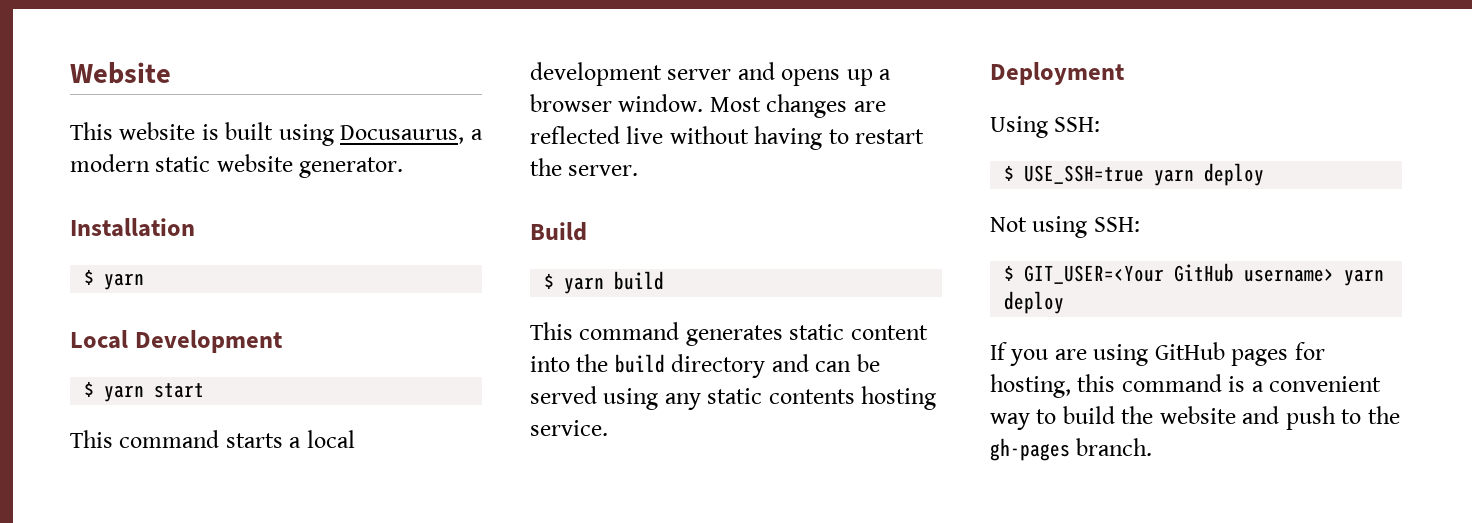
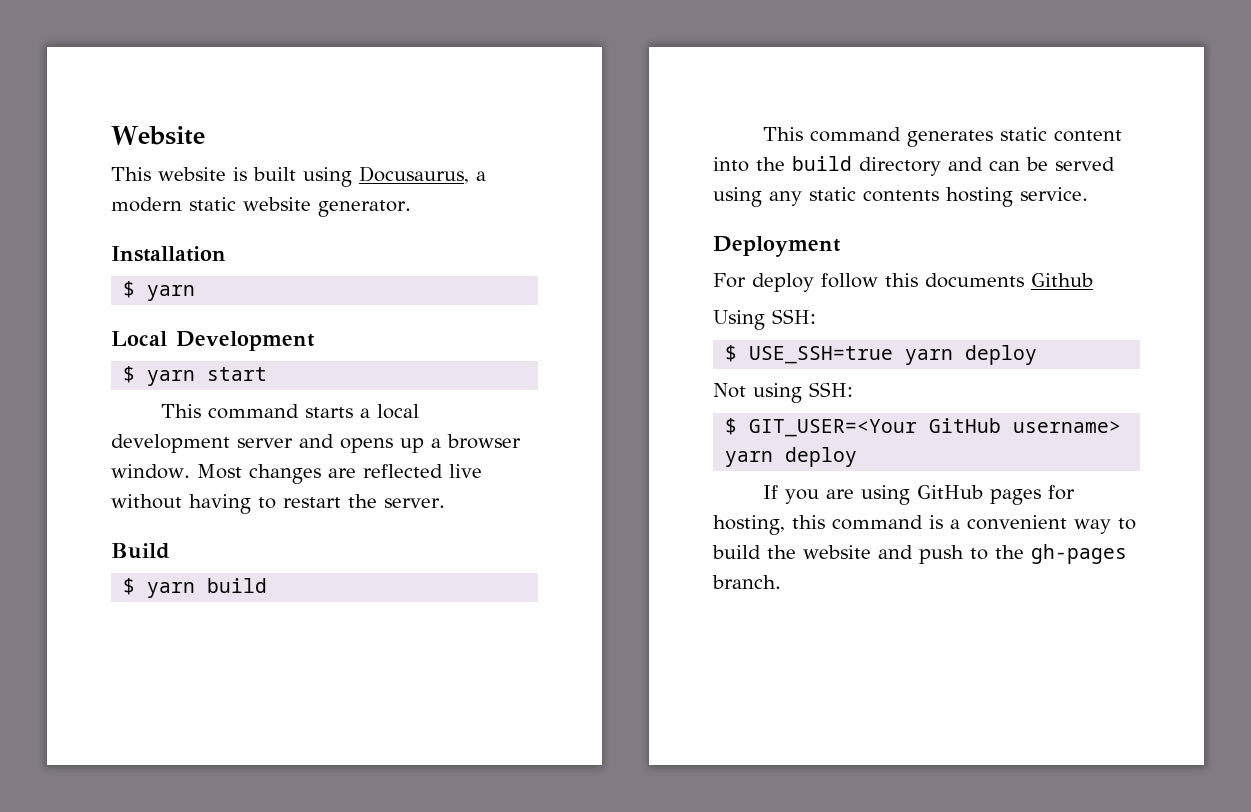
+ For deploy follow this documents Github

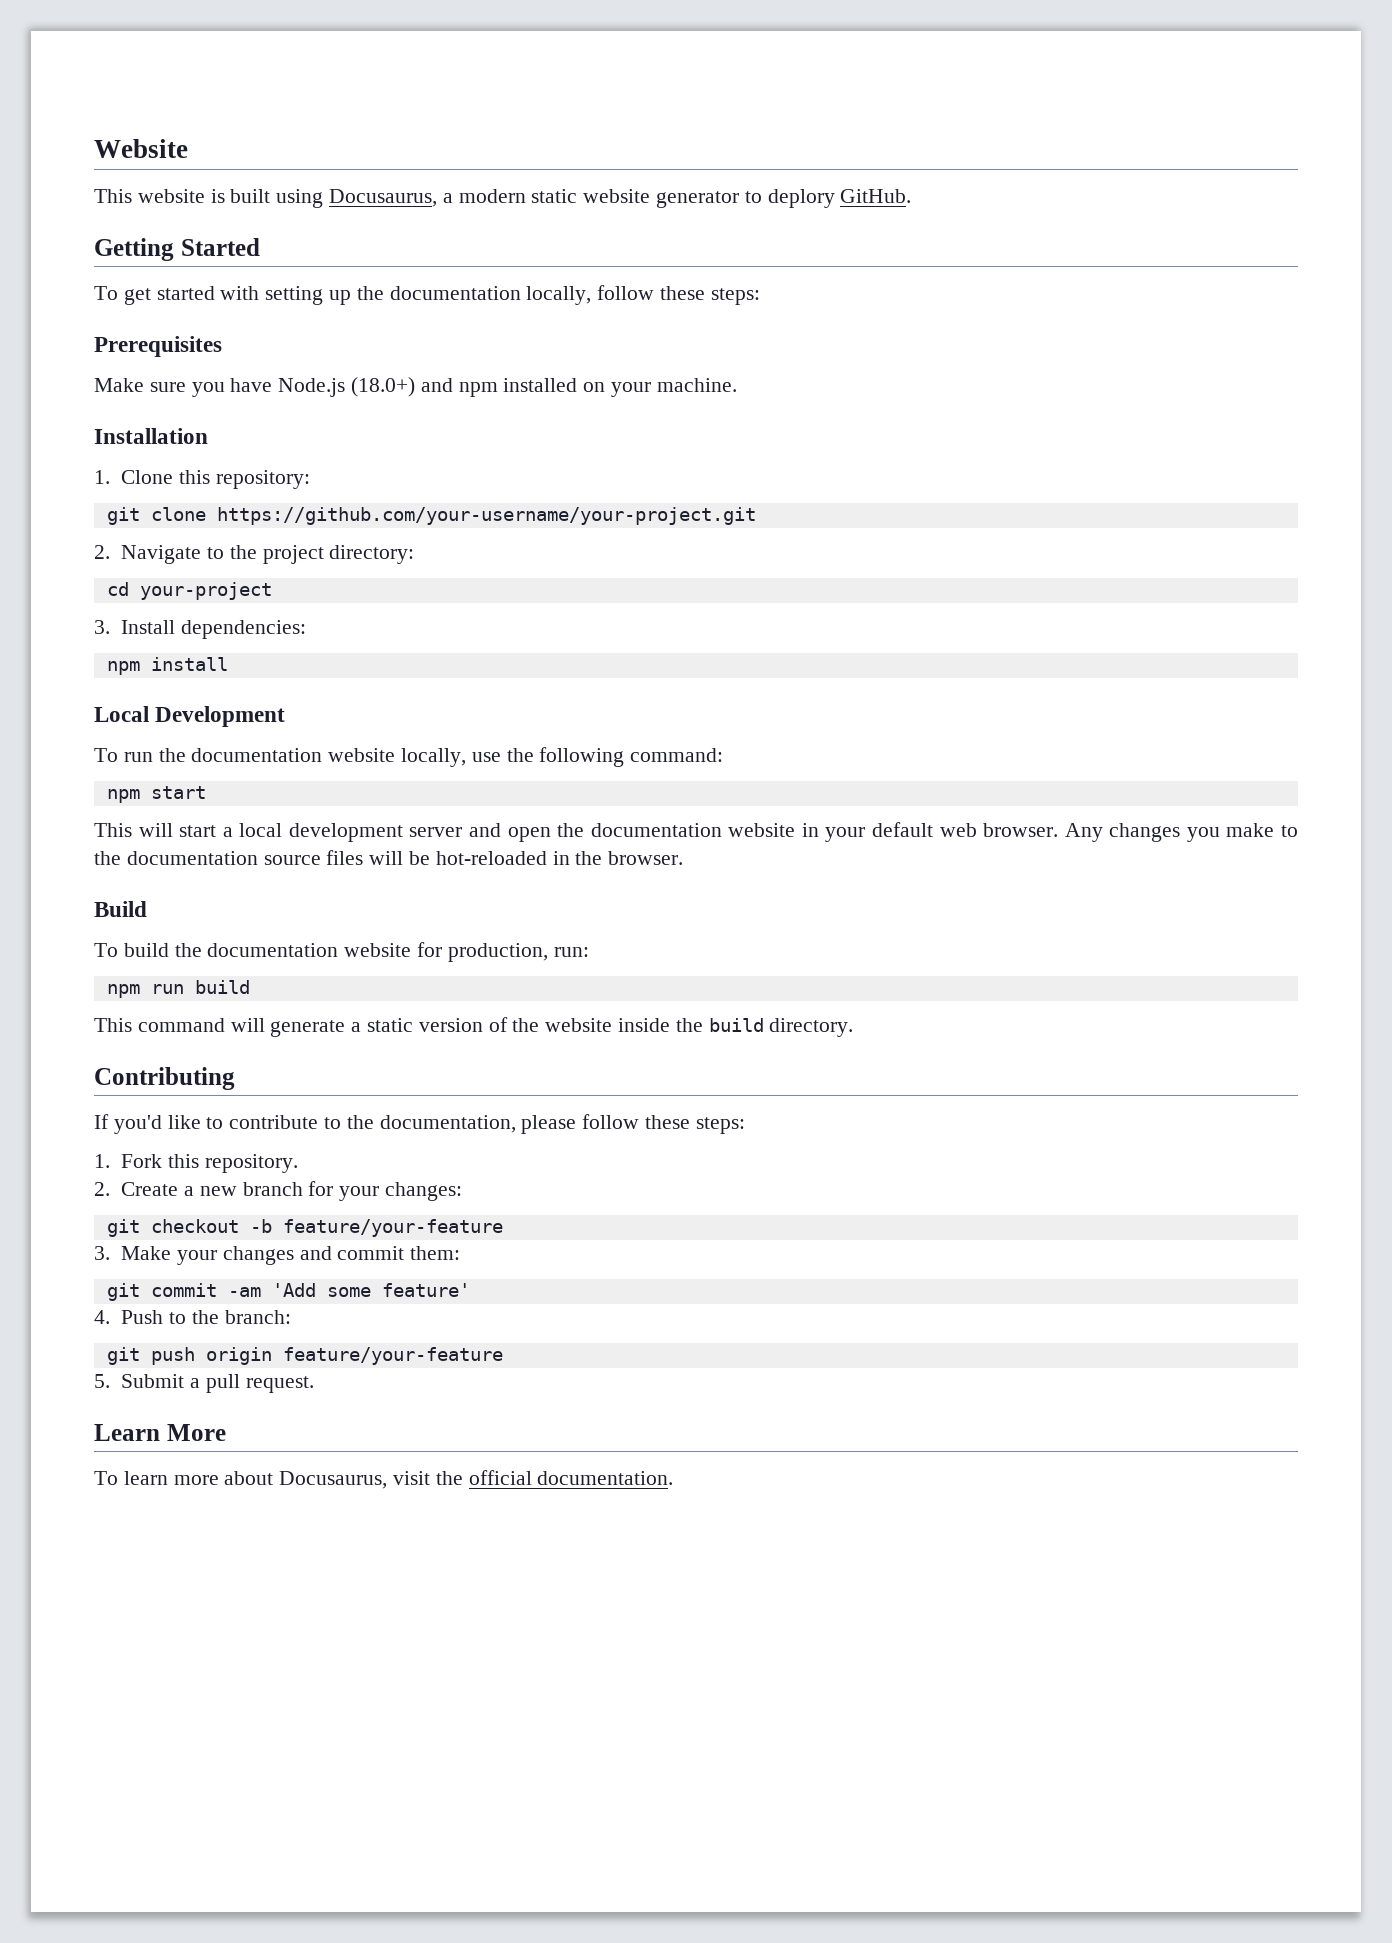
- This website is built using Docusaurus, a modern static website generator.
+ This website is built using Docusaurus, a modern static website generator to deplory GitHub.
+ Getting Started
+ To get started with setting up the documentation locally, follow these steps:
+ Prerequisites
+ Make sure you have Node.js (18.0+) and npm installed on your machine.
  Installation
- $ yarn
+ 1. Clone this repository:
+ git clone https://github.com/your-username/your-project.git
+ 2. Navigate to the project directory:
+ cd your-project
+ 3. Install dependencies:
+ npm install
  Local Development
- $ yarn start
+ To run the documentation website locally, use the following command:
+ npm start
- This command starts a local development server and opens up a browser window. Most changes are reflected live without having to restart the server.
+ This will start a local development server and open the documentation website in your default web browser. Any changes you make to the documentation source files will be hot-reloaded in the browser.
  Build
- $ yarn build
- This command generates static content into the build directory and can be served using any static contents hosting service.
- Deployment
- For deploy follow this documents Github
- Using SSH:
- $ USE_SSH=true yarn deploy
- Not using SSH:
- $ GIT_USER=<Your GitHub username> yarn deploy
- If you are using GitHub pages for hosting, this command is a convenient way to build the website and push to the gh-pages branch.
+ To build the documentation website for production, run:
+ npm run build
+ This command will generate a static version of the website inside the build directory.
+ Contributing
+ If you'd like to contribute to the documentation, please follow these steps:
+ 1. Fork this repository.
+ 2. Create a new branch for your changes:
+ git checkout -b feature/your-feature
+ 3. Make your changes and commit them:
+ git commit -am 'Add some feature'
+ 4. Push to the branch:
+ git push origin feature/your-feature
+ 5. Submit a pull request.
+ Learn More
+ To learn more about Docusaurus, visit the official documentation.

